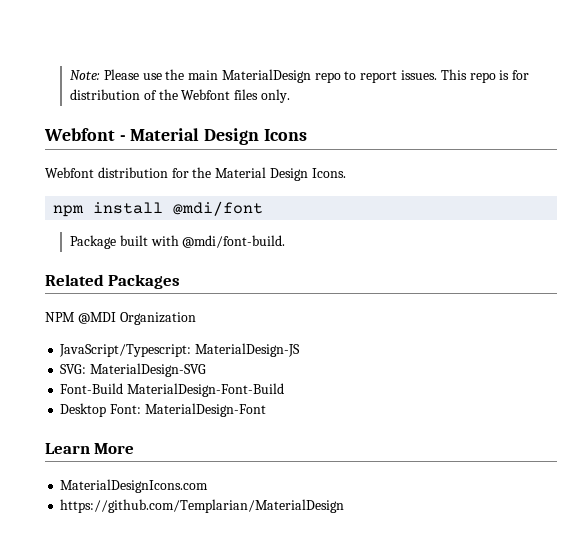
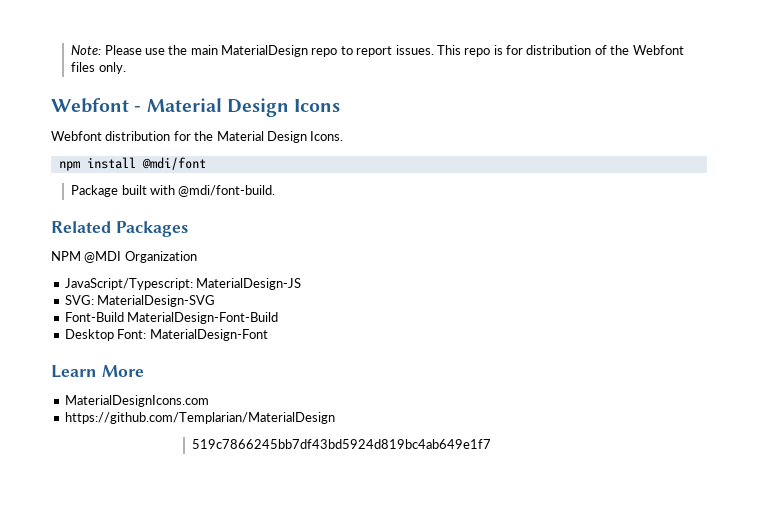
+ 519c7866245bb7df43bd5924d819bc4ab649e1f7

